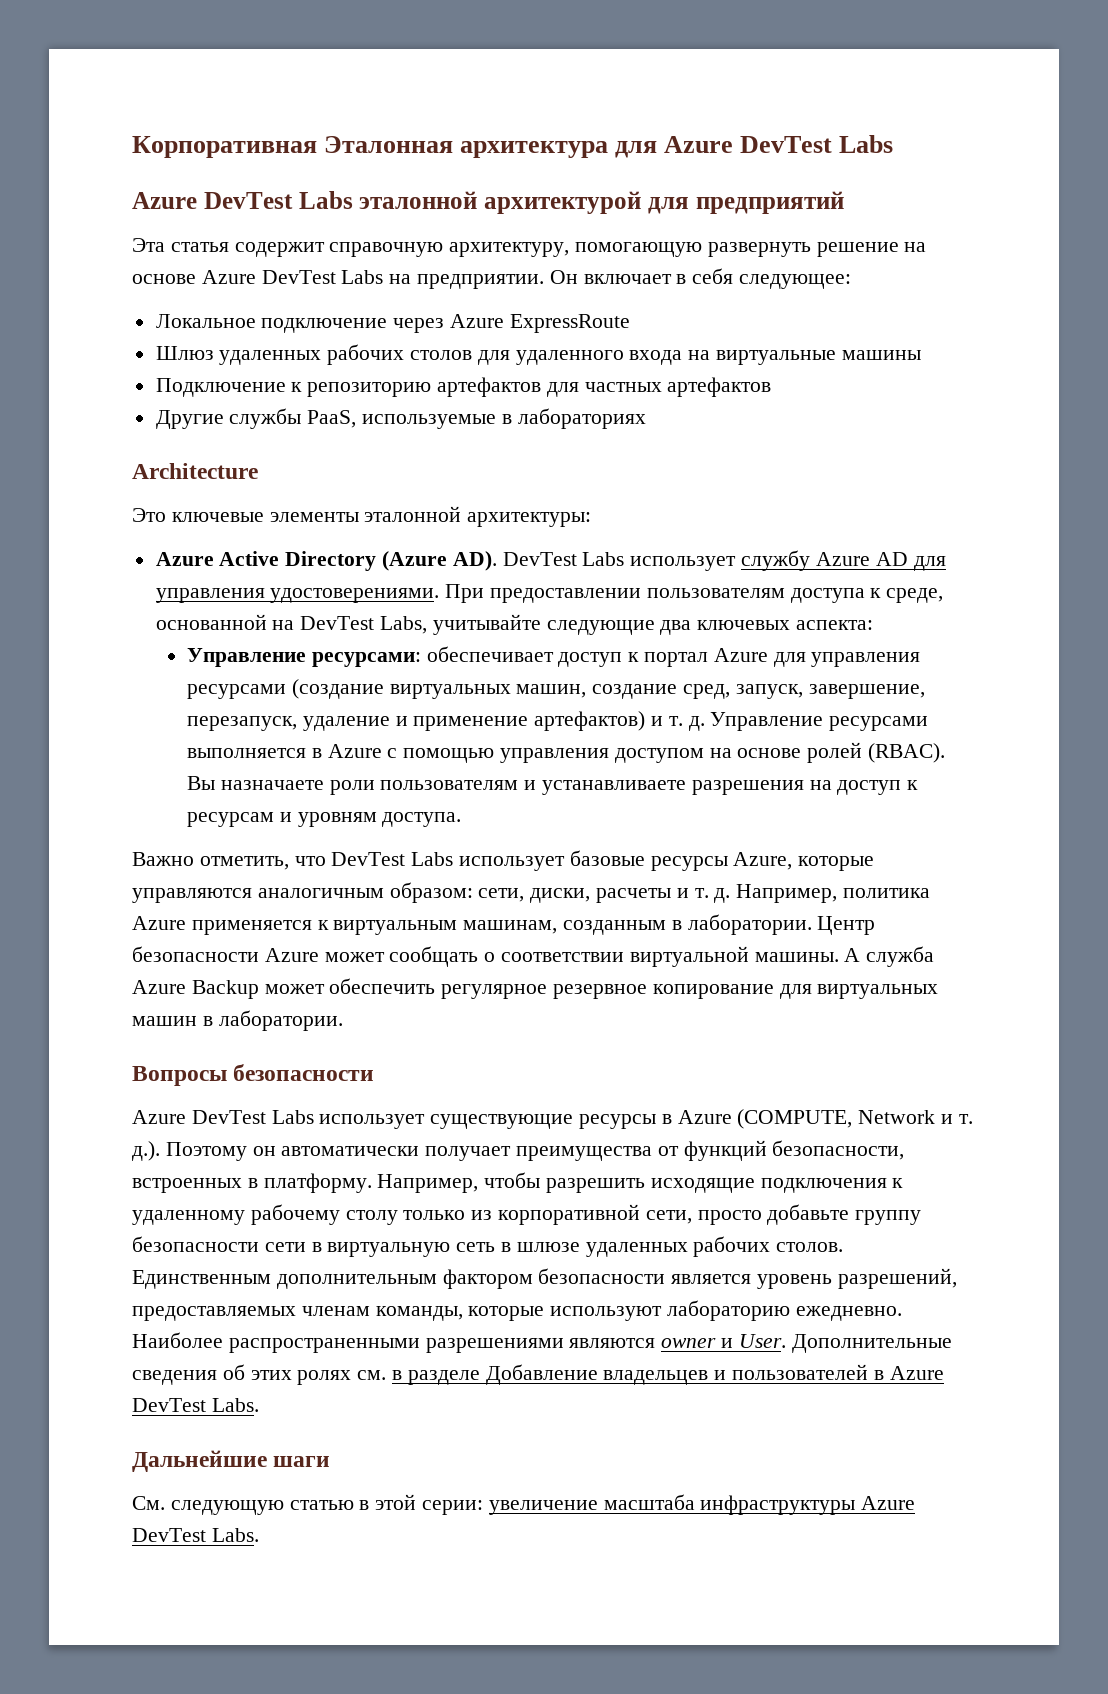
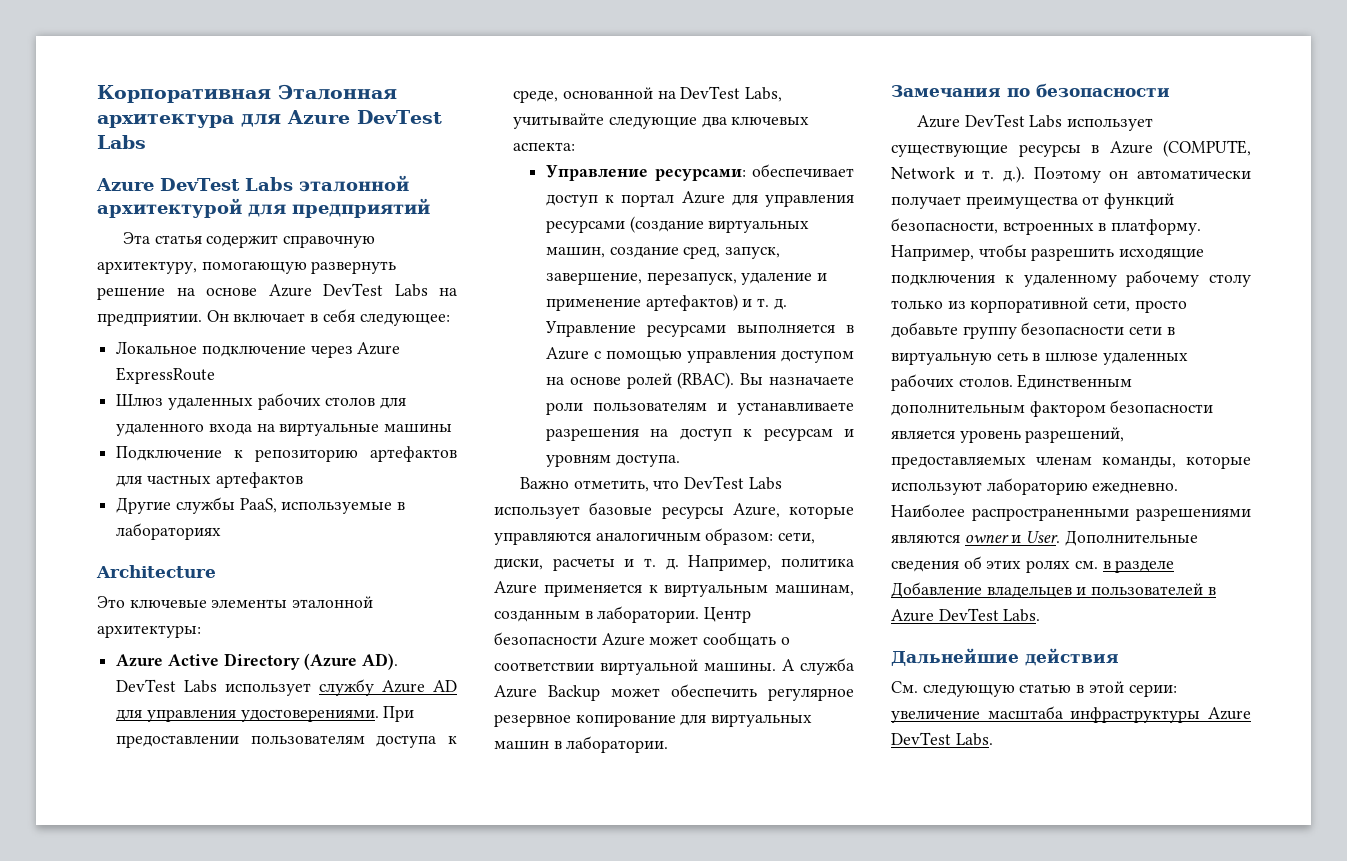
- Вопросы безопасности
+ Замечания по безопасности
- Дальнейшие шаги
+ Дальнейшие действия

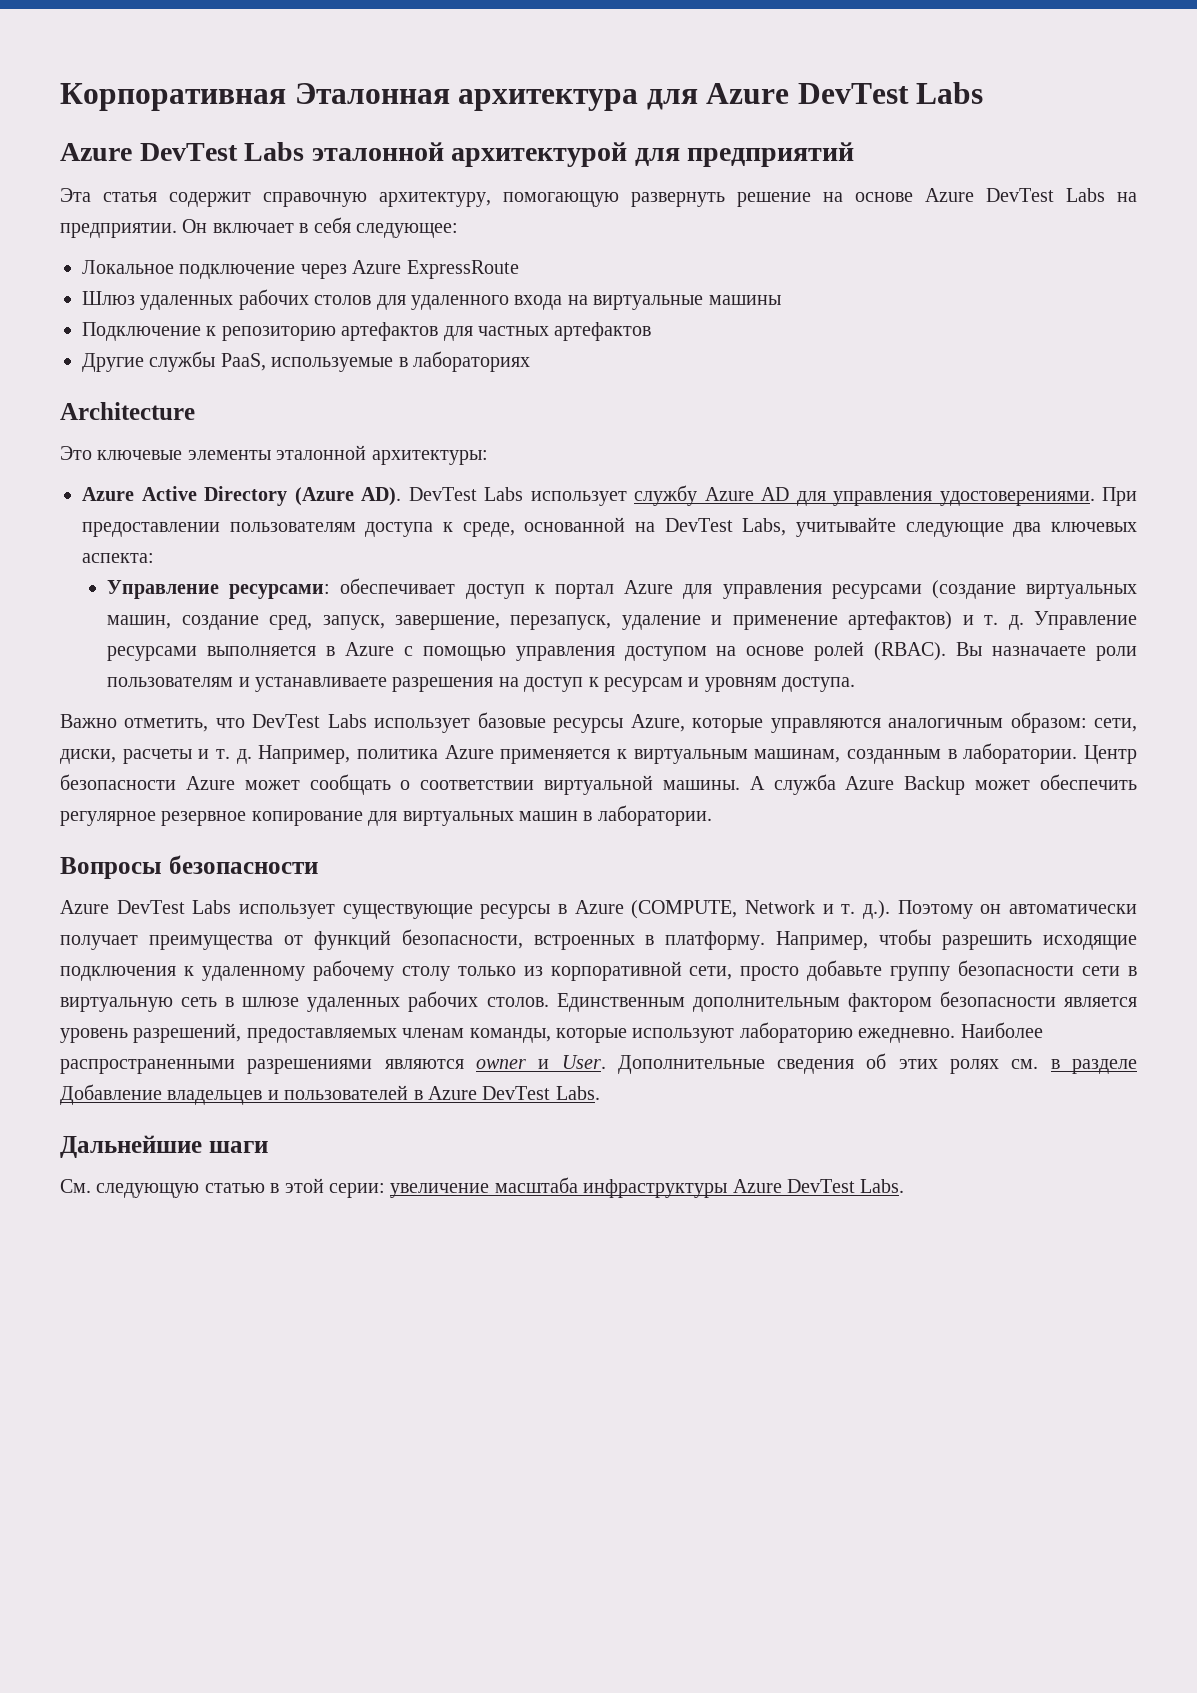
- Замечания по безопасности
+ Вопросы безопасности
- Дальнейшие действия
+ Дальнейшие шаги

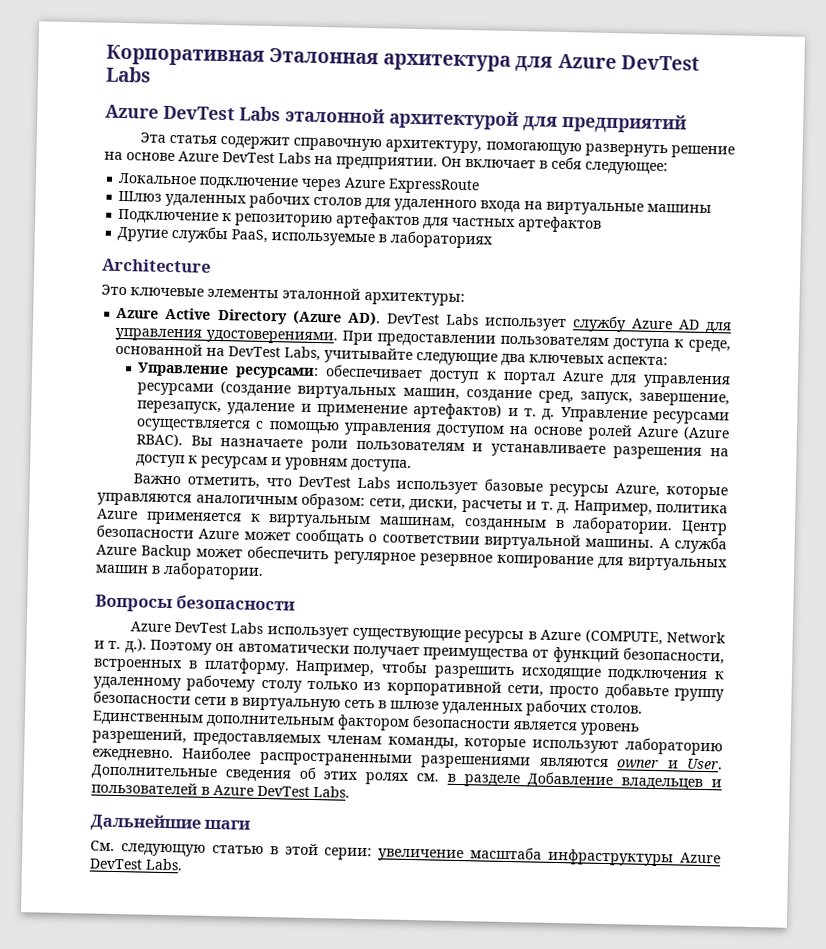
- Управление ресурсами выполняется в Azure с помощью управления доступом на основе ролей (RBAC).
+ Управление ресурсами осуществляется с помощью управления доступом на основе ролей Azure (Azure RBAC).

